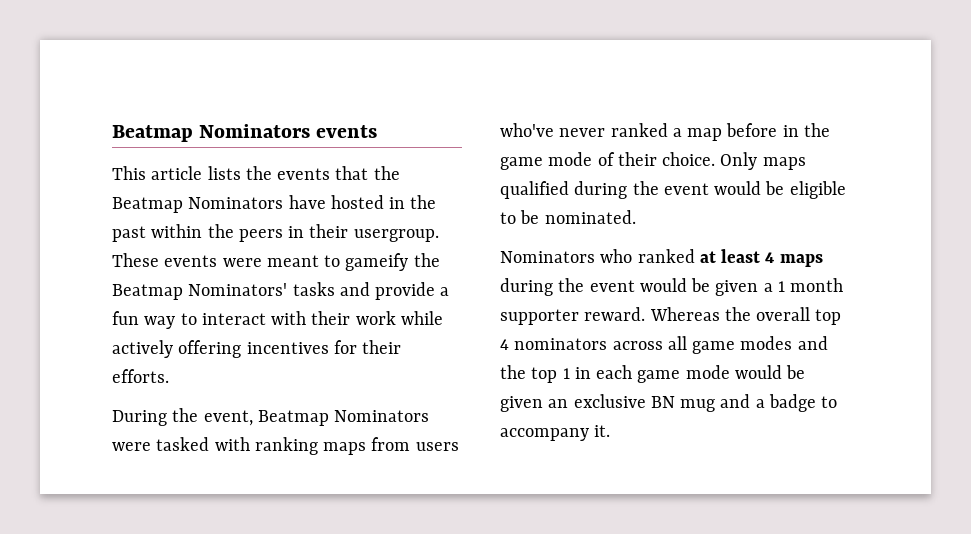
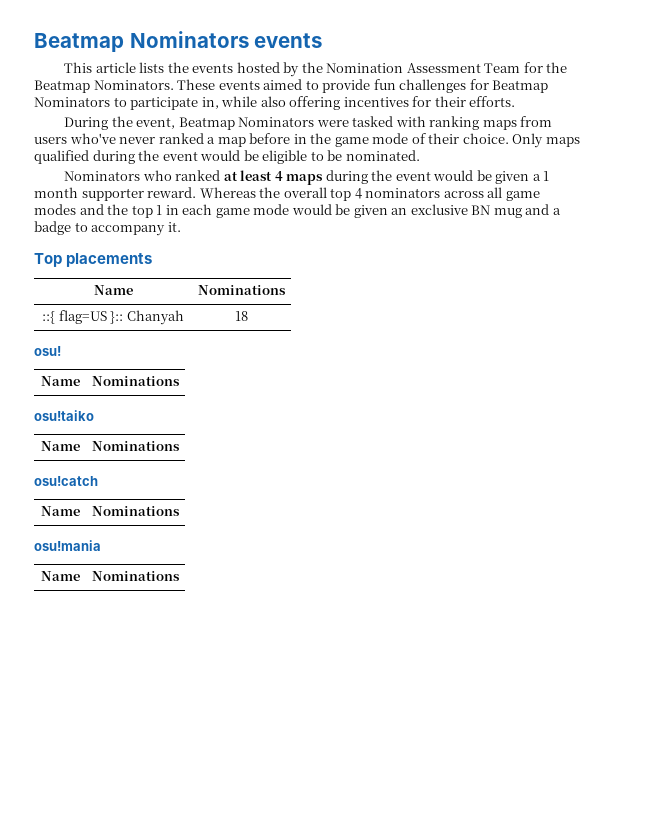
- This article lists the events that the Beatmap Nominators have hosted in the past within the peers in their usergroup. These events were meant to gameify the Beatmap Nominators' tasks and provide a fun way to interact with their work while actively offering incentives for their efforts.
+ This article lists the events hosted by the Nomination Assessment Team for the Beatmap Nominators. These events aimed to provide fun challenges for Beatmap Nominators to participate in, while also offering incentives for their efforts.
+ Top placements
+ Name | Nominations
+ ::{ flag=US }:: Chanyah | 18
+ osu!
+ Name | Nominations
+ osu!taiko
+ Name | Nominations
+ osu!catch
+ Name | Nominations
+ osu!mania
+ Name | Nominations

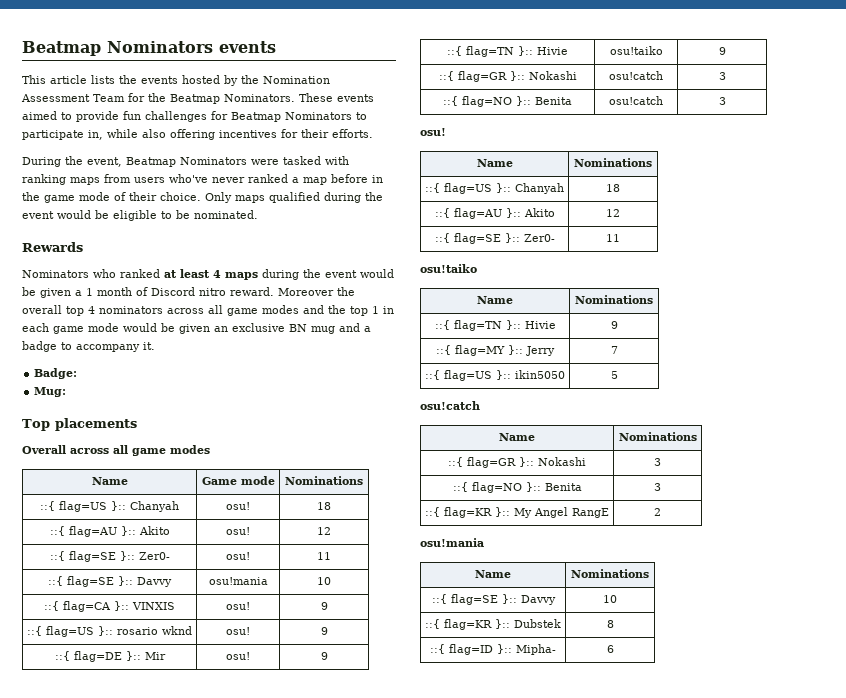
+ Rewards
- Nominators who ranked at least 4 maps during the event would be given a 1 month supporter reward. Whereas the overall top 4 nominators across all game modes and the top 1 in each game mode would be given an exclusive BN mug and a badge to accompany it.
+ Nominators who ranked at least 4 maps during the event would be given a 1 month of Discord nitro reward. Moreover the overall top 4 nominators across all game modes and the top 1 in each game mode would be given an exclusive BN mug and a badge to accompany it.
+ Badge:
+ Mug:
+ Overall across all game modes
+ Name | Game mode | Nominations
+ ::{ flag=US }:: Chanyah | osu! | 18
+ ::{ flag=AU }:: Akito | osu! | 12
+ ::{ flag=SE }:: Zer0- | osu! | 11
+ ::{ flag=SE }:: Davvy | osu!mania | 10
+ ::{ flag=CA }:: VINXIS | osu! | 9
+ ::{ flag=US }:: rosario wknd | osu! | 9
+ ::{ flag=DE }:: Mir | osu! | 9
+ ::{ flag=TN }:: Hivie | osu!taiko | 9
+ ::{ flag=GR }:: Nokashi | osu!catch | 3
+ ::{ flag=NO }:: Benita | osu!catch | 3
+ osu!
- osu!
- Name | Nominations
+ ::{ flag=AU }:: Akito | 12
+ ::{ flag=SE }:: Zer0- | 11
  osu!taiko
  Name | Nominations
+ ::{ flag=TN }:: Hivie | 9
+ ::{ flag=MY }:: Jerry | 7
+ ::{ flag=US }:: ikin5050 | 5
  osu!catch
  Name | Nominations
+ ::{ flag=GR }:: Nokashi | 3
+ ::{ flag=NO }:: Benita | 3
+ ::{ flag=KR }:: My Angel RangE | 2
  osu!mania
  Name | Nominations
+ ::{ flag=SE }:: Davvy | 10
+ ::{ flag=KR }:: Dubstek | 8
+ ::{ flag=ID }:: Mipha- | 6

